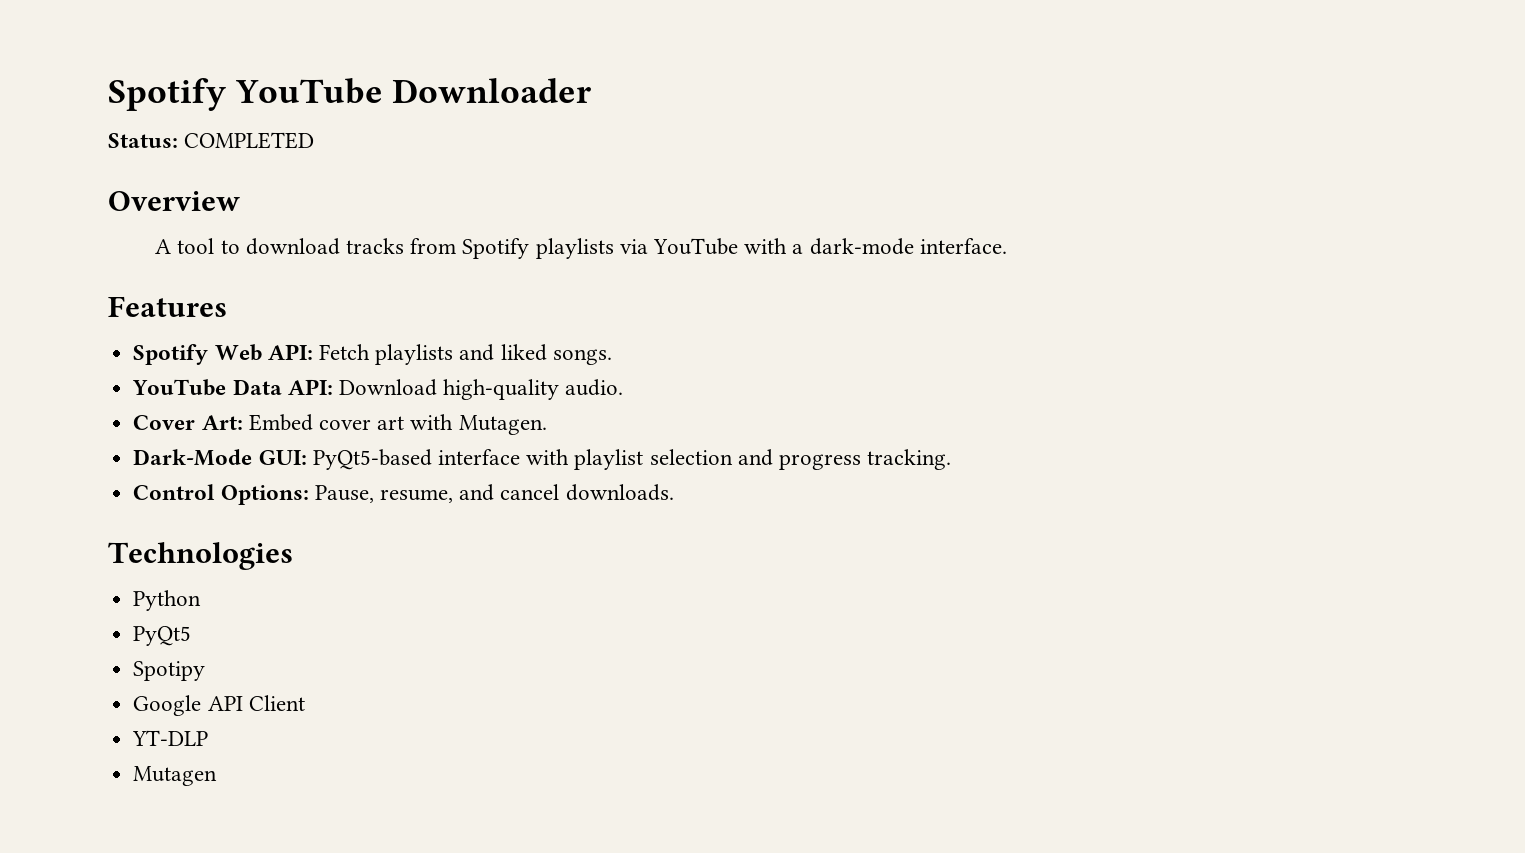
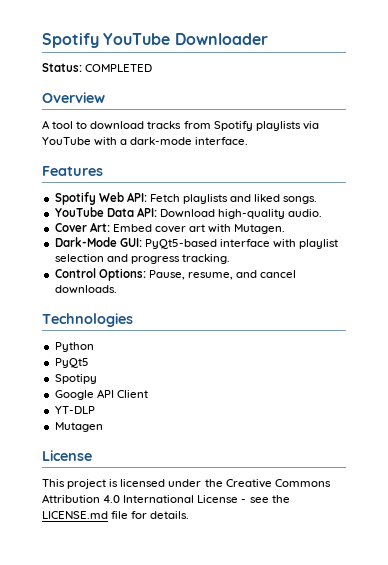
  Mutagen
+ License
+ This project is licensed under the Creative Commons Attribution 4.0 International License - see the LICENSE.md file for details.

